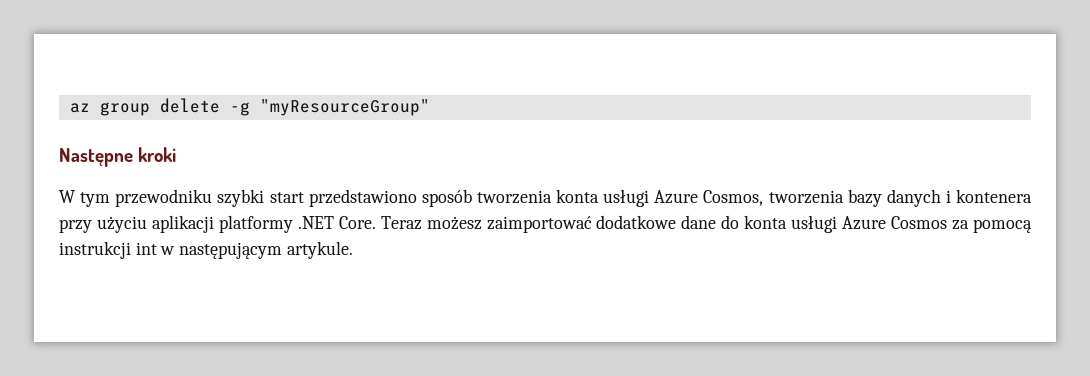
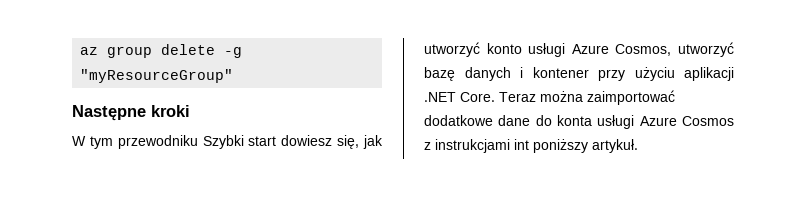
- W tym przewodniku szybki start przedstawiono sposób tworzenia konta usługi Azure Cosmos, tworzenia bazy danych i kontenera przy użyciu aplikacji platformy .NET Core.
+ W tym przewodniku Szybki start dowiesz się, jak utworzyć konto usługi Azure Cosmos, utworzyć bazę danych i kontener przy użyciu aplikacji .NET Core.
- Teraz możesz zaimportować dodatkowe dane do konta usługi Azure Cosmos za pomocą instrukcji int w następującym artykule.
+ Teraz można zaimportować dodatkowe dane do konta usługi Azure Cosmos z instrukcjami int poniższy artykuł.

